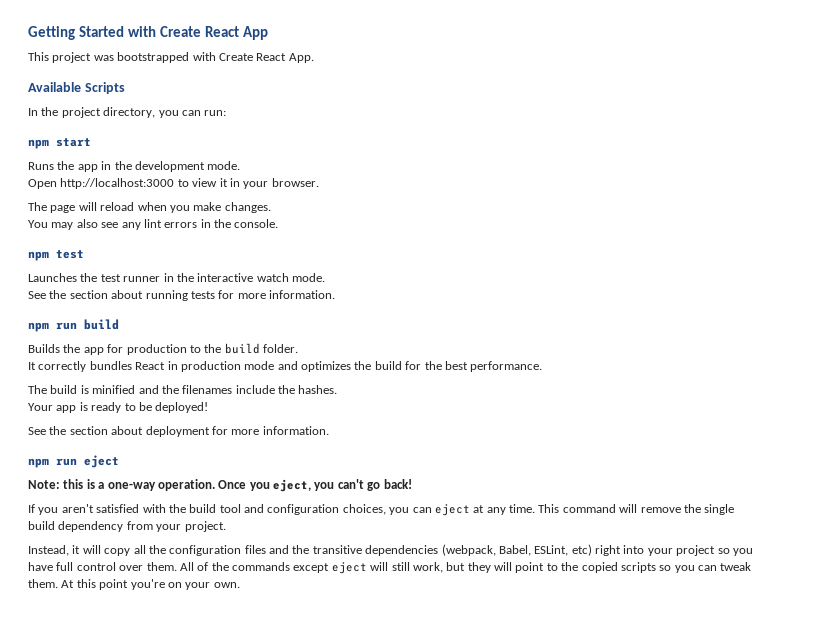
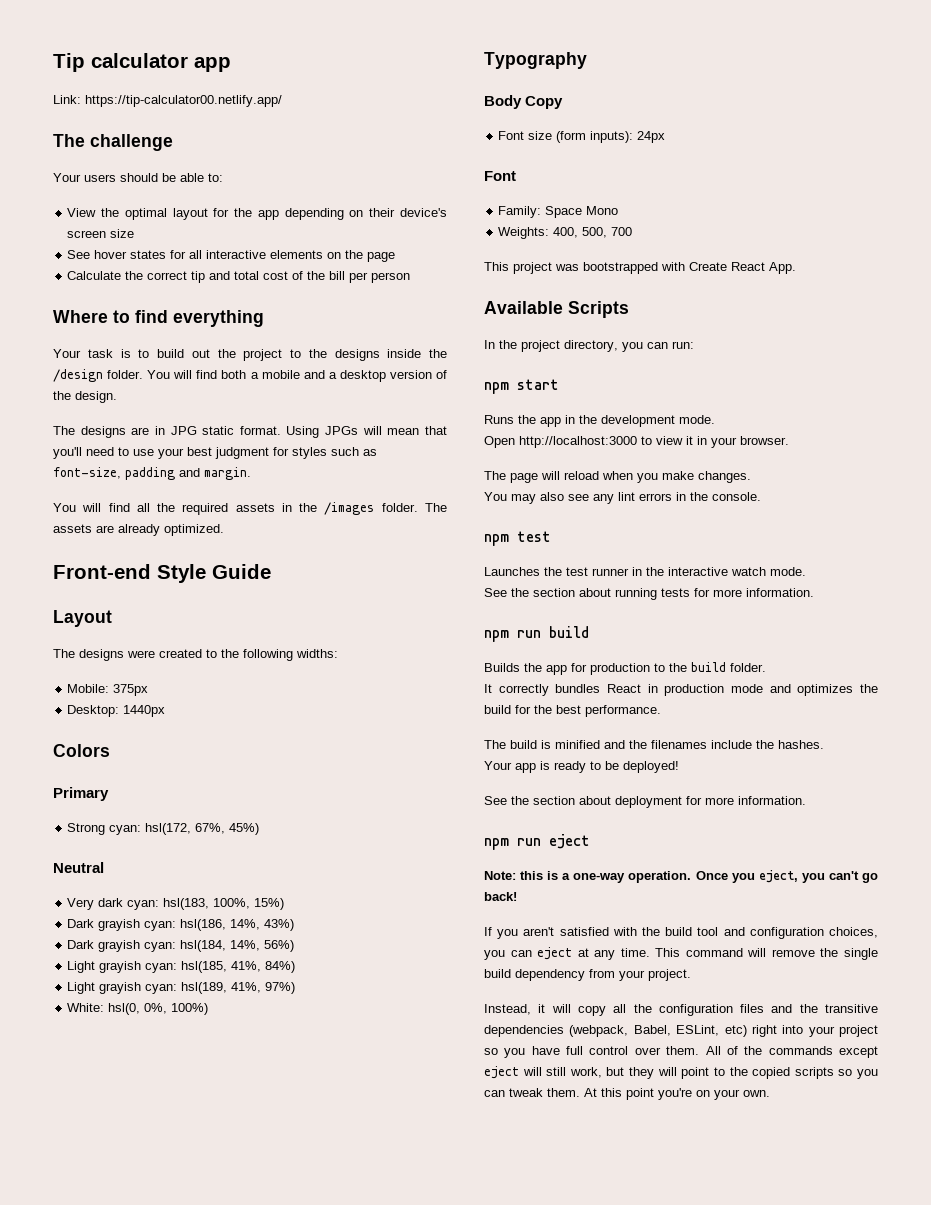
- Getting Started with Create React App
+ Tip calculator app
+ Link: https://tip-calculator00.netlify.app/
+ The challenge
+ Your users should be able to:
+ View the optimal layout for the app depending on their device's screen size
+ See hover states for all interactive elements on the page
+ Calculate the correct tip and total cost of the bill per person
+ Where to find everything
+ Your task is to build out the project to the designs inside the /design folder. You will find both a mobile and a desktop version of the design.
+ The designs are in JPG static format. Using JPGs will mean that you'll need to use your best judgment for styles such as font-size, padding and margin.
+ You will find all the required assets in the /images folder. The assets are already optimized.
+ Front-end Style Guide
+ Layout
+ The designs were created to the following widths:
+ Mobile: 375px
+ Desktop: 1440px
+ Colors
+ Primary
+ Strong cyan: hsl(172, 67%, 45%)
+ Neutral
+ Very dark cyan: hsl(183, 100%, 15%)
+ Dark grayish cyan: hsl(186, 14%, 43%)
+ Dark grayish cyan: hsl(184, 14%, 56%)
+ Light grayish cyan: hsl(185, 41%, 84%)
+ Light grayish cyan: hsl(189, 41%, 97%)
+ White: hsl(0, 0%, 100%)
+ Typography
+ Body Copy
+ Font size (form inputs): 24px
+ Font
+ Family: Space Mono
+ Weights: 400, 500, 700

